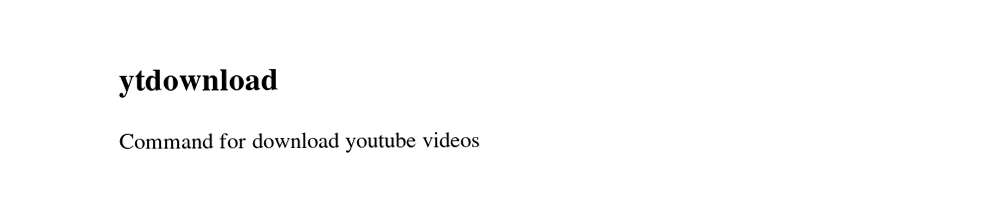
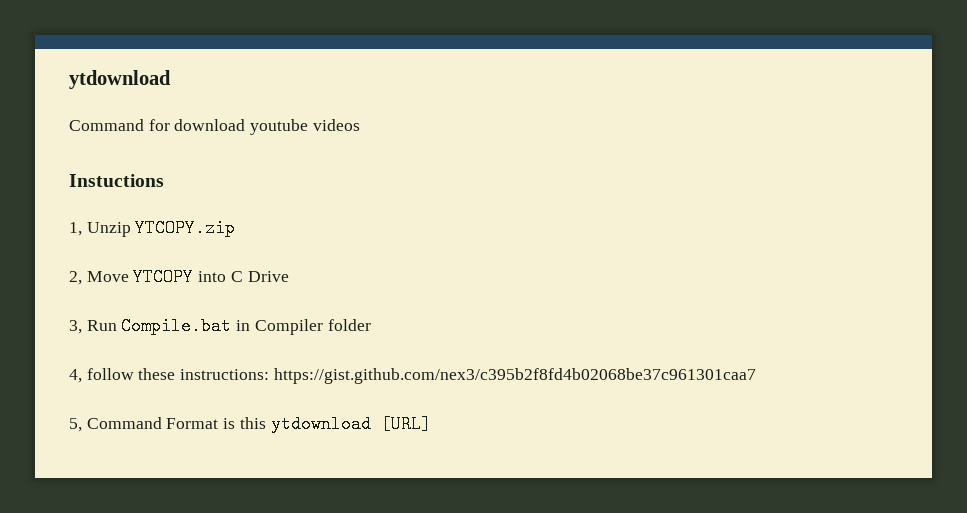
+ Instuctions
+ 1, Unzip YTCOPY.zip
+ 2, Move YTCOPY into C Drive
+ 3, Run Compile.bat in Compiler folder
+ 4, follow these instructions: https://gist.github.com/nex3/c395b2f8fd4b02068be37c961301caa7
+ 5, Command Format is this ytdownload [URL]

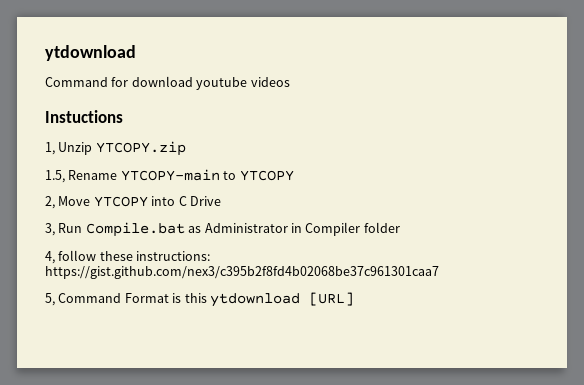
+ 1.5, Rename YTCOPY-main to YTCOPY
- 3, Run Compile.bat in Compiler folder
+ 3, Run Compile.bat as Administrator in Compiler folder

